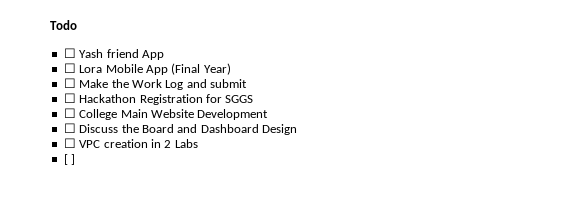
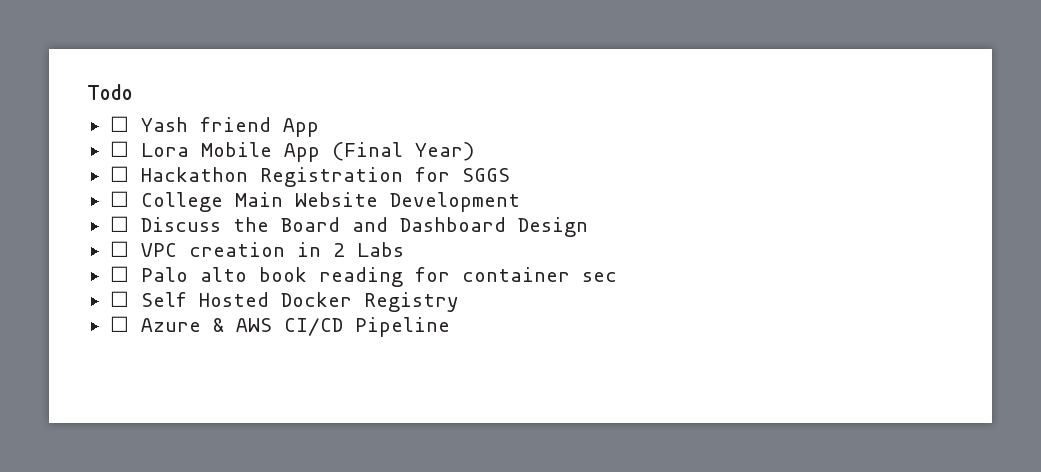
- ☐ Make the Work Log and submit
- [ ]
+ ☐ Palo alto book reading for container sec
+ ☐ Self Hosted Docker Registry
+ ☐ Azure & AWS CI/CD Pipeline

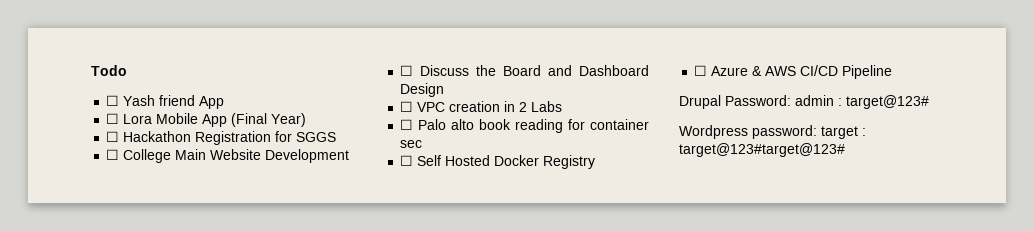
+ Drupal Password: admin : target@123#
+ Wordpress password: target : target@123#target@123#

